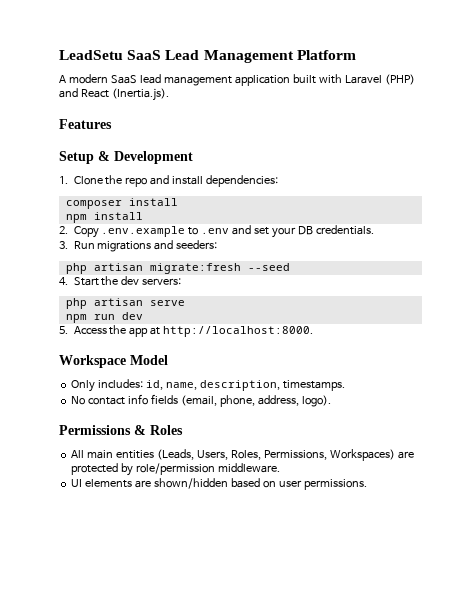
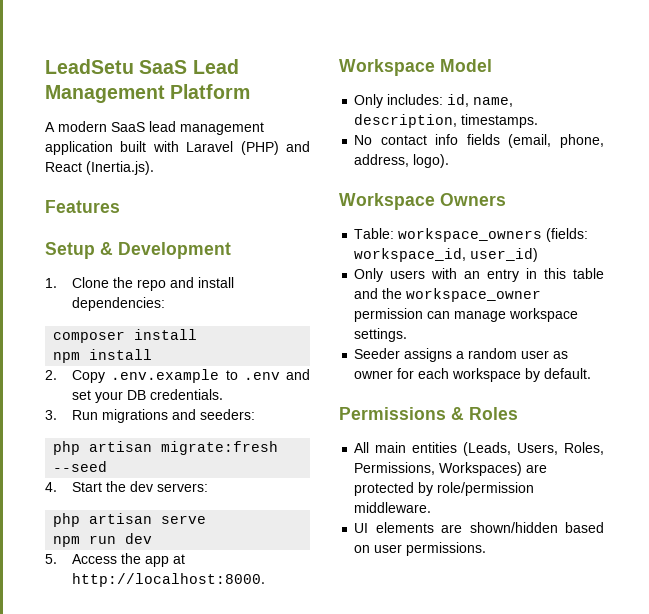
+ Workspace Owners
+ Table: workspace_owners (fields: workspace_id, user_id)
+ Only users with an entry in this table and the workspace_owner permission can manage workspace settings.
+ Seeder assigns a random user as owner for each workspace by default.

